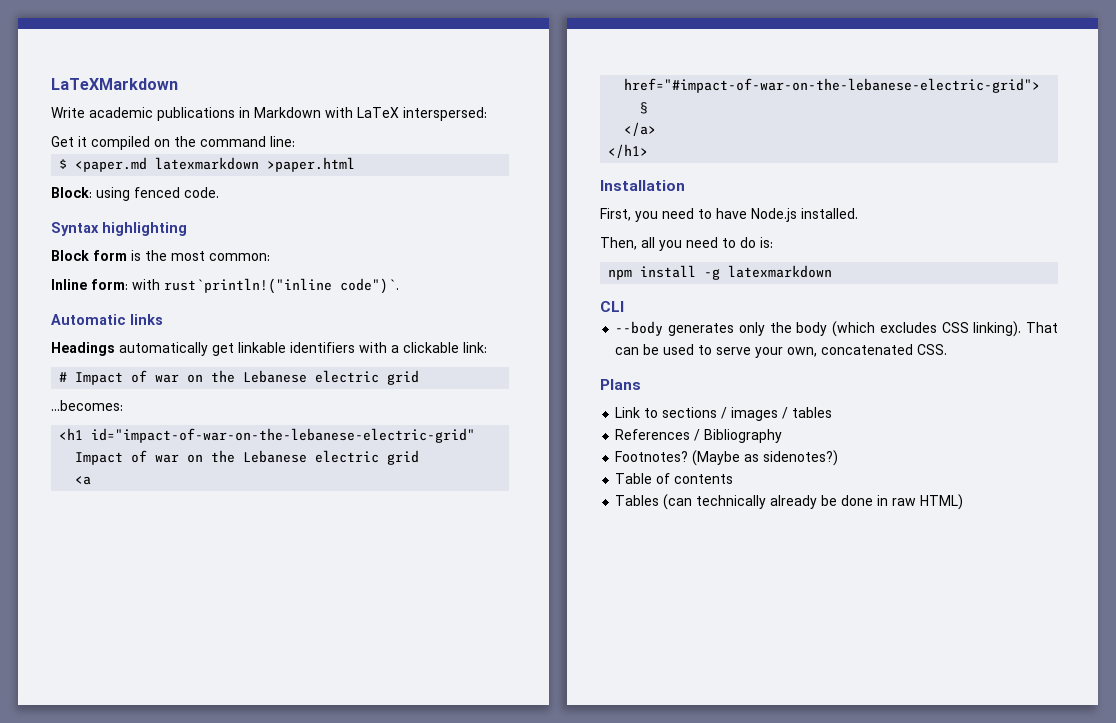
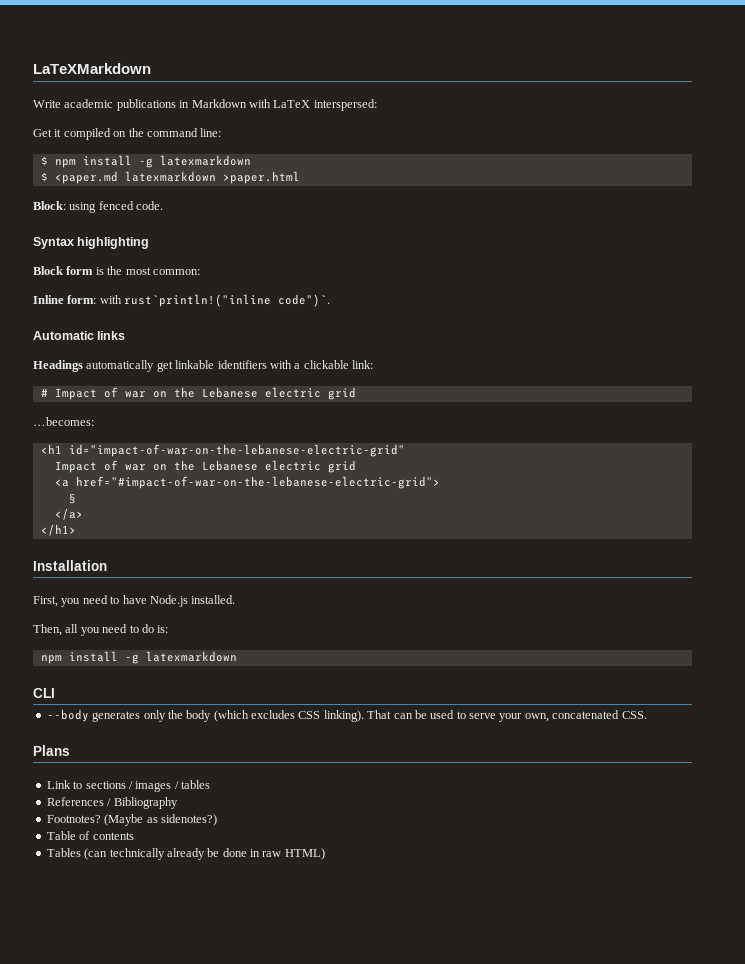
+ $ npm install -g latexmarkdown

